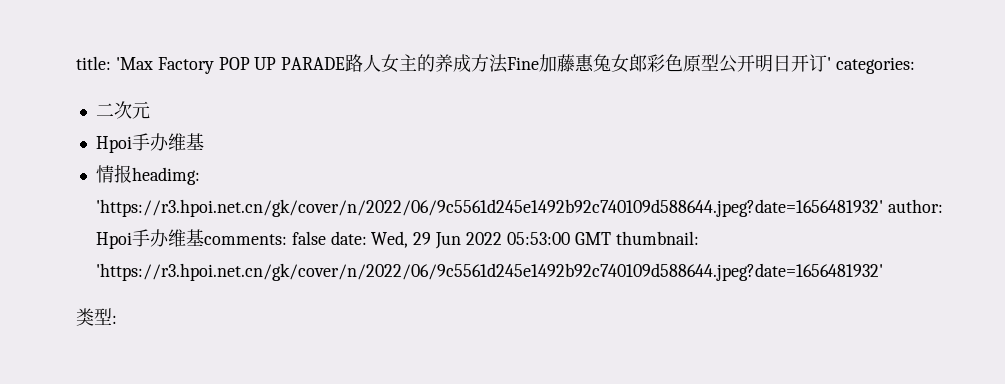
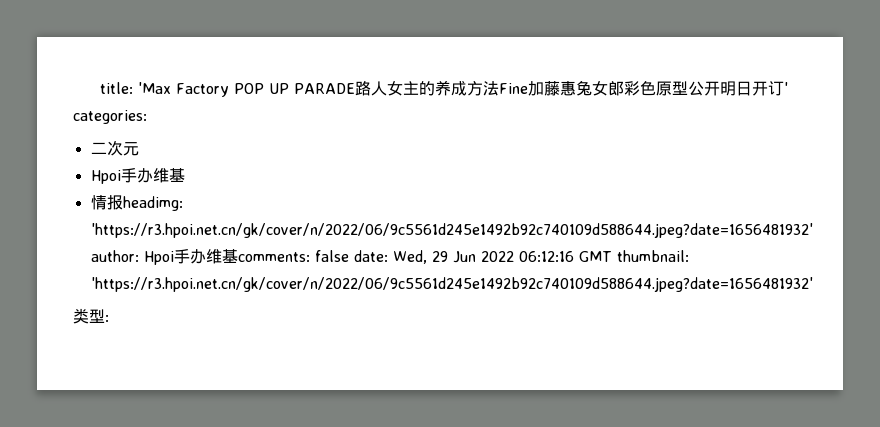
- 情报headimg: 'https://r3.hpoi.net.cn/gk/cover/n/2022/06/9c5561d245e1492b92c740109d588644.jpeg?date=1656481932' author: Hpoi手办维基comments: false date: Wed, 29 Jun 2022 05:53:00 GMT thumbnail: 'https://r3.hpoi.net.cn/gk/cover/n/2022/06/9c5561d245e1492b92c740109d588644.jpeg?date=1656481932'
+ 情报headimg: 'https://r3.hpoi.net.cn/gk/cover/n/2022/06/9c5561d245e1492b92c740109d588644.jpeg?date=1656481932' author: Hpoi手办维基comments: false date: Wed, 29 Jun 2022 06:12:16 GMT thumbnail: 'https://r3.hpoi.net.cn/gk/cover/n/2022/06/9c5561d245e1492b92c740109d588644.jpeg?date=1656481932'

